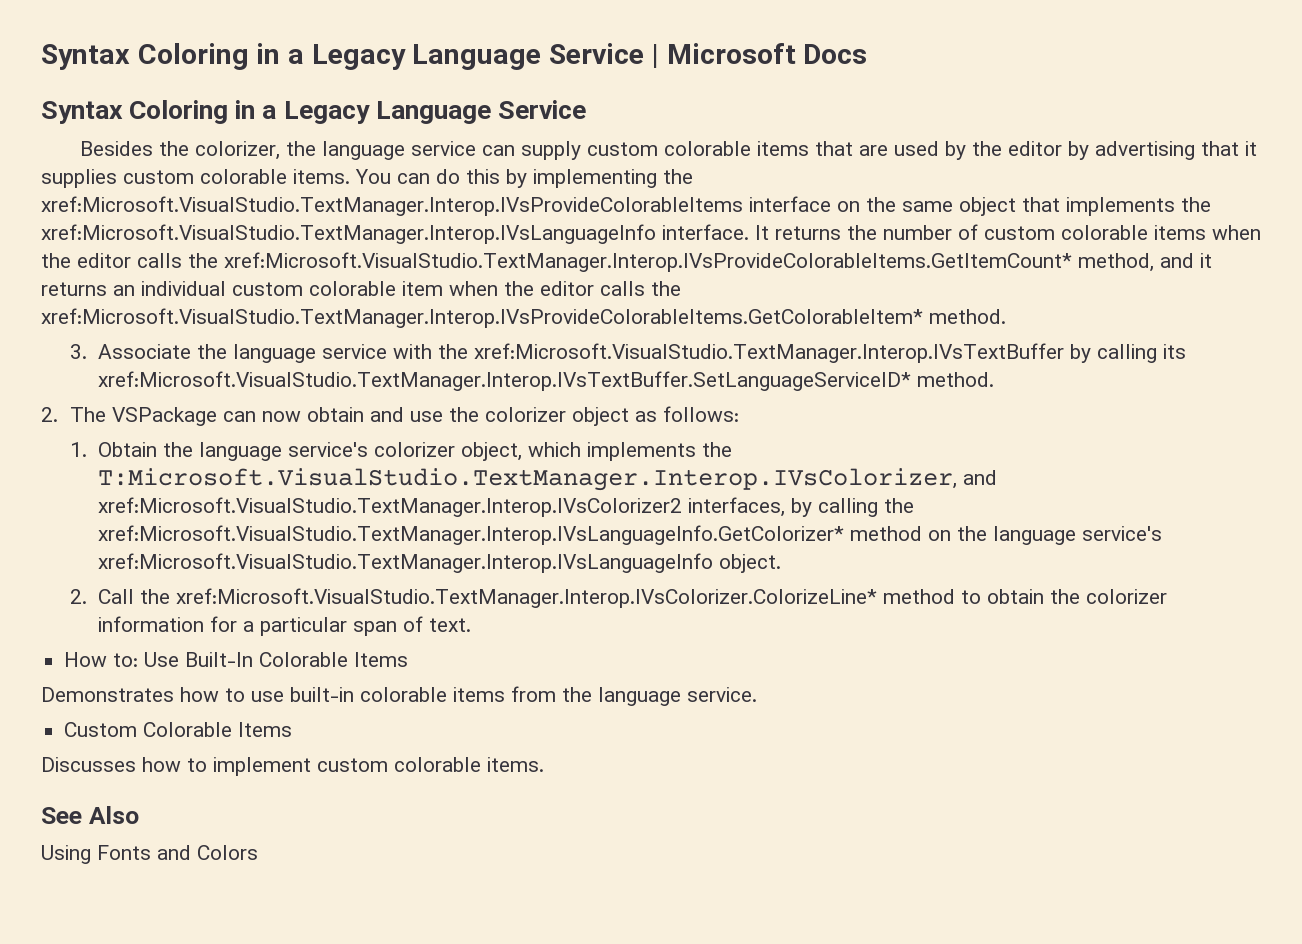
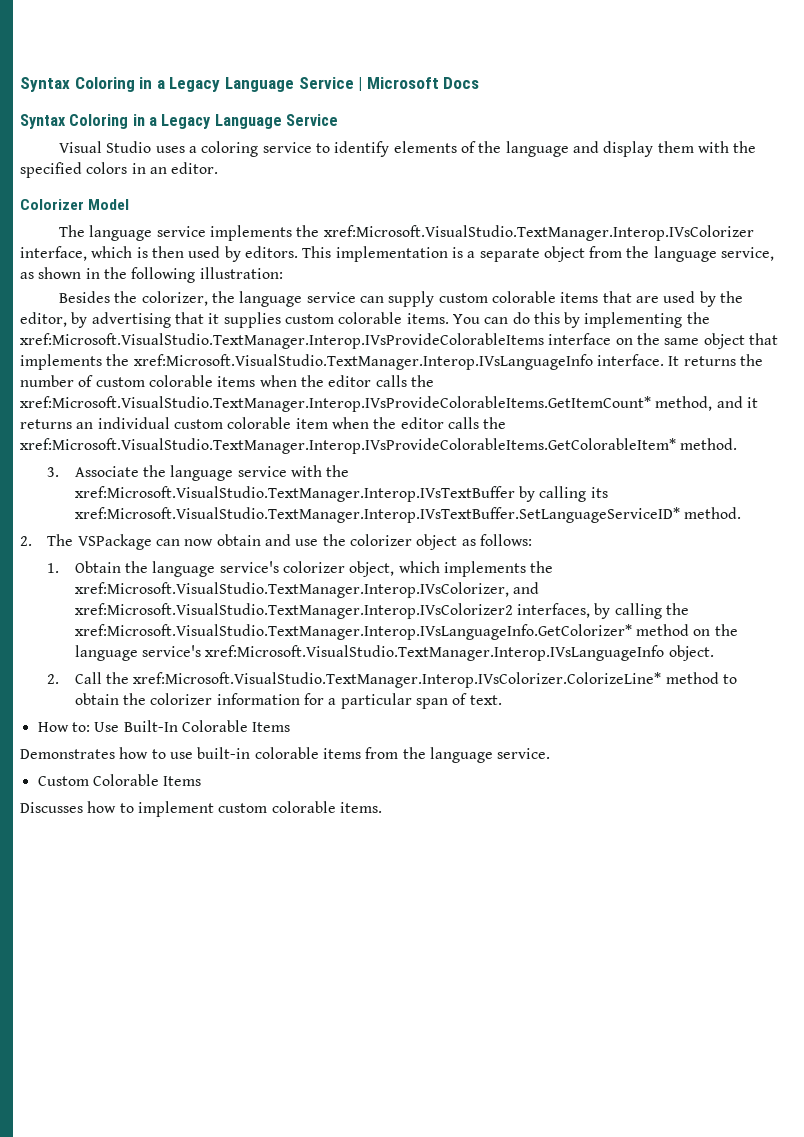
+ Visual Studio uses a coloring service to identify elements of the language and display them with the specified colors in an editor.
+ Colorizer Model
+ The language service implements the xref:Microsoft.VisualStudio.TextManager.Interop.IVsColorizer interface, which is then used by editors. This implementation is a separate object from the language service, as shown in the following illustration:
- Besides the colorizer, the language service can supply custom colorable items that are used by the editor by advertising that it supplies custom colorable items.
+ Besides the colorizer, the language service can supply custom colorable items that are used by the editor, by advertising that it supplies custom colorable items.
- 1. Obtain the language service's colorizer object, which implements the T:Microsoft.VisualStudio.TextManager.Interop.IVsColorizer, and xref:Microsoft.VisualStudio.TextManager.Interop.IVsColorizer2 interfaces, by calling the xref:Microsoft.VisualStudio.TextManager.Interop.IVsLanguageInfo.GetColorizer* method on the language service's xref:Microsoft.VisualStudio.TextManager.Interop.IVsLanguageInfo object.
+ 1. Obtain the language service's colorizer object, which implements the xref:Microsoft.VisualStudio.TextManager.Interop.IVsColorizer, and xref:Microsoft.VisualStudio.TextManager.Interop.IVsColorizer2 interfaces, by calling the xref:Microsoft.VisualStudio.TextManager.Interop.IVsLanguageInfo.GetColorizer* method on the language service's xref:Microsoft.VisualStudio.TextManager.Interop.IVsLanguageInfo object.
- See Also
- Using Fonts and Colors

